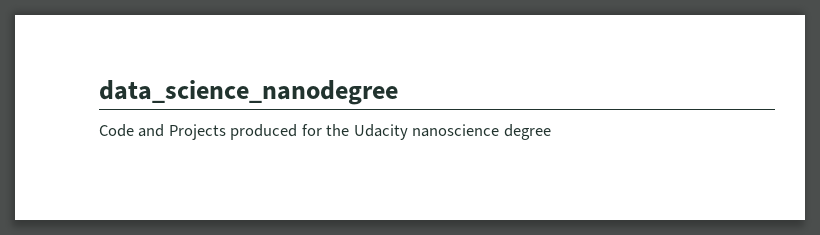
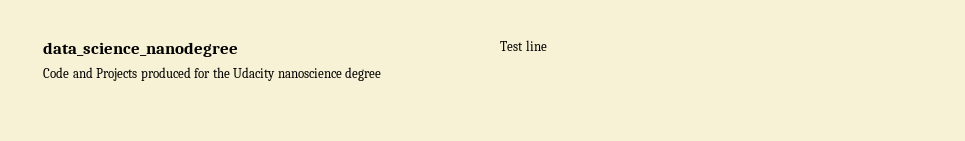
+ Test line

